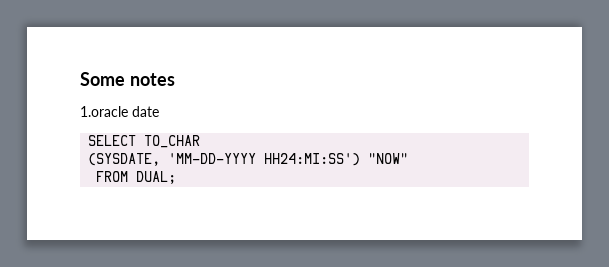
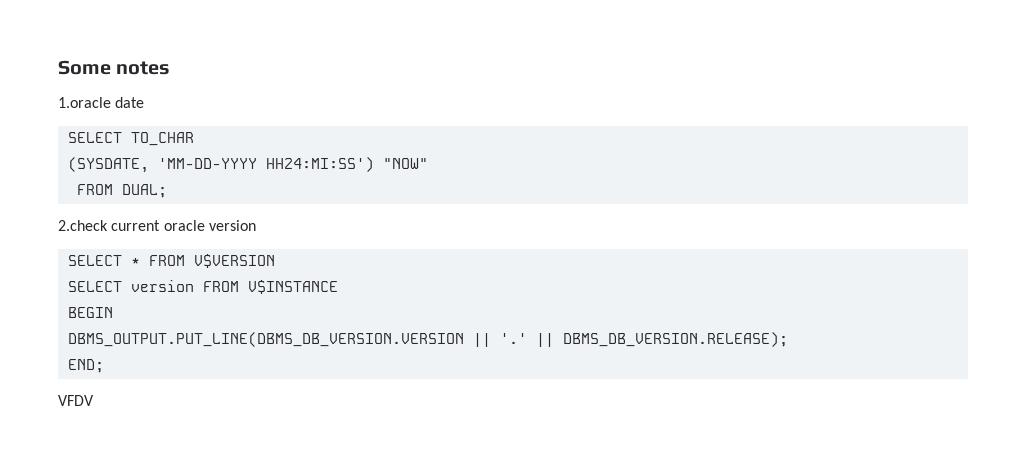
+ 2.check current oracle version
+ SELECT * FROM V$VERSION
+ SELECT version FROM V$INSTANCE
+ BEGIN
+ DBMS_OUTPUT.PUT_LINE(DBMS_DB_VERSION.VERSION || '.' || DBMS_DB_VERSION.RELEASE);
+ END;
+ VFDV

